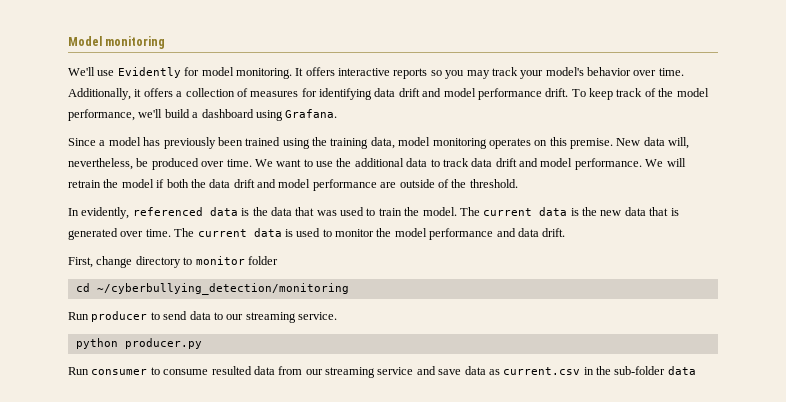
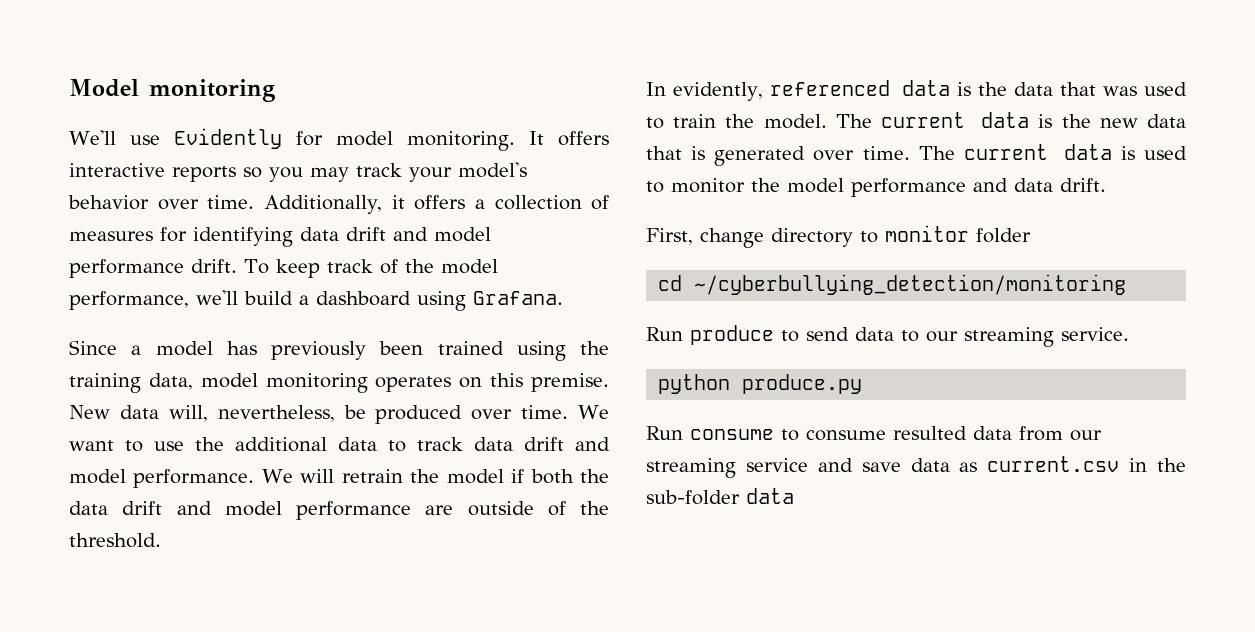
- Run producer to send data to our streaming service.
+ Run produce to send data to our streaming service.
- python producer.py
- Run consumer to consume resulted data from our streaming service and save data as current.csv in the sub-folder data
+ python produce.py
+ Run consume to consume resulted data from our streaming service and save data as current.csv in the sub-folder data

